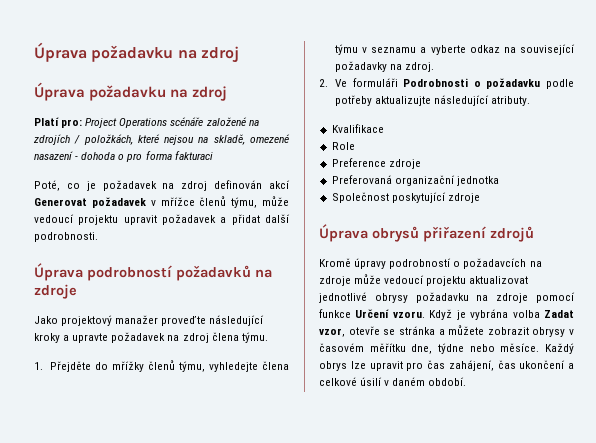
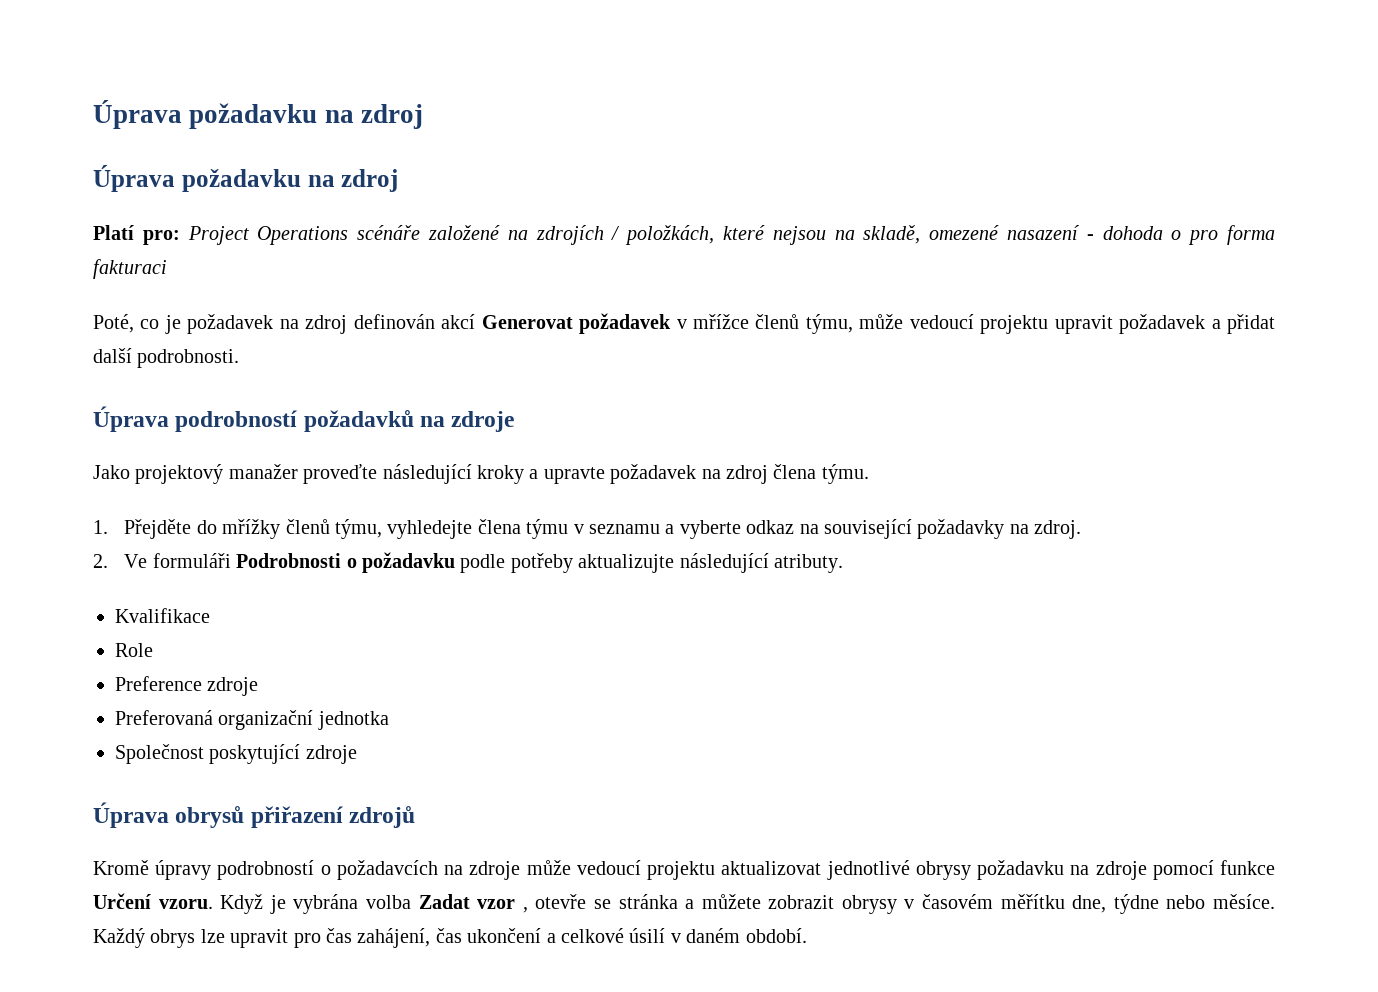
- Když je vybrána volba Zadat vzor, otevře se stránka a můžete zobrazit obrysy v časovém měřítku dne, týdne nebo měsíce.
+ Když je vybrána volba Zadat vzor , otevře se stránka a můžete zobrazit obrysy v časovém měřítku dne, týdne nebo měsíce.

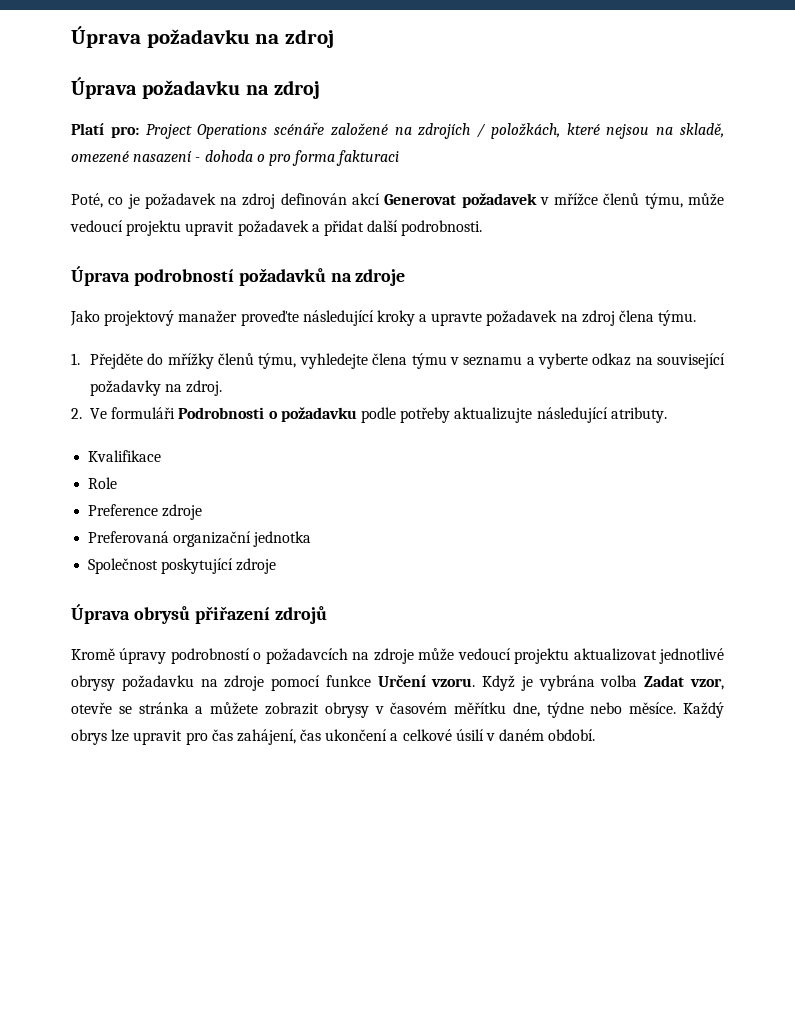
- Když je vybrána volba Zadat vzor , otevře se stránka a můžete zobrazit obrysy v časovém měřítku dne, týdne nebo měsíce.
+ Když je vybrána volba Zadat vzor, otevře se stránka a můžete zobrazit obrysy v časovém měřítku dne, týdne nebo měsíce.

